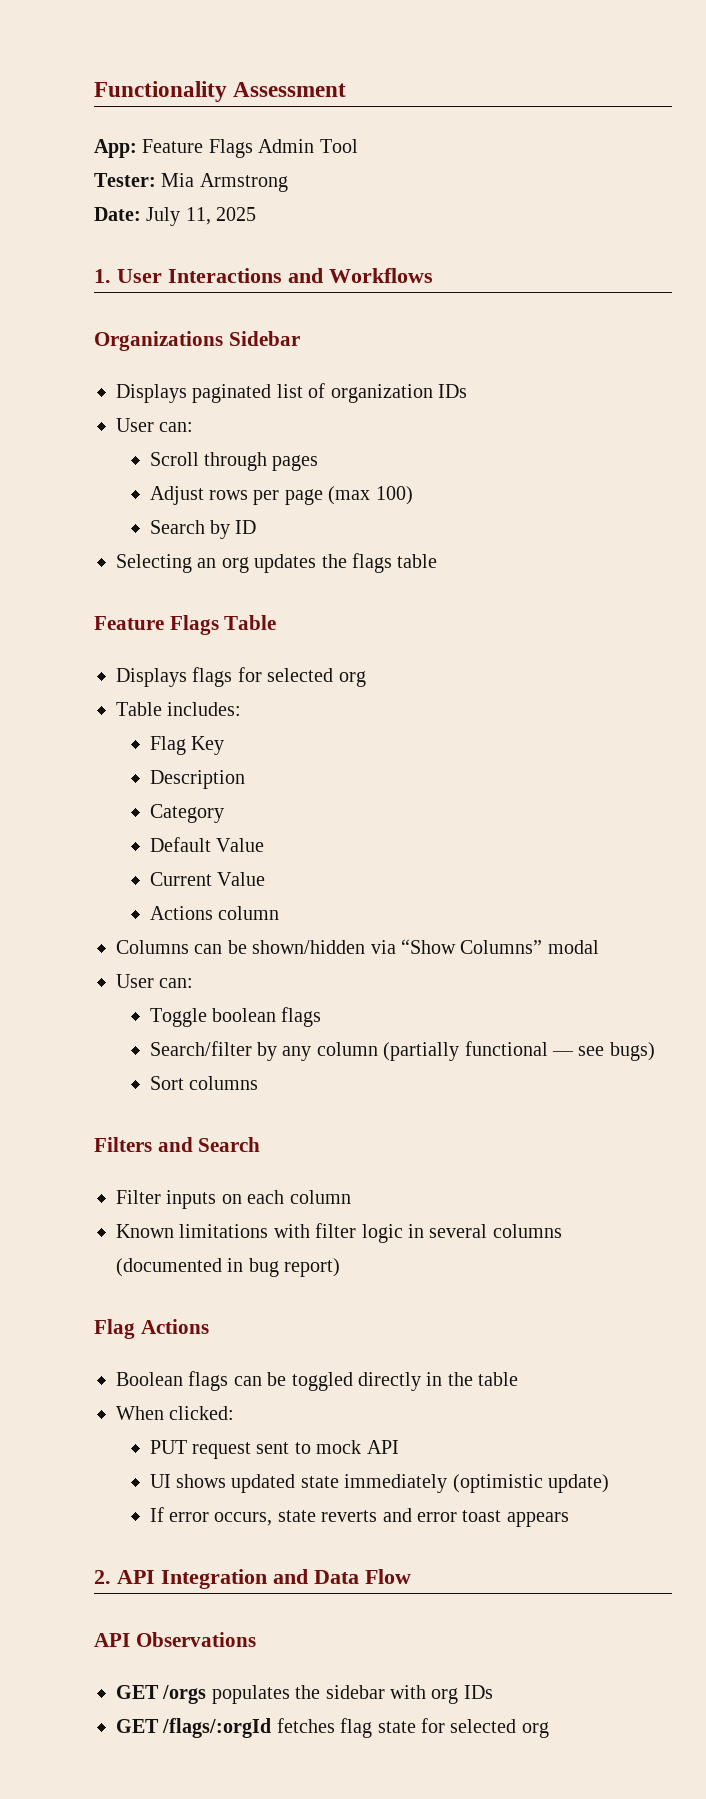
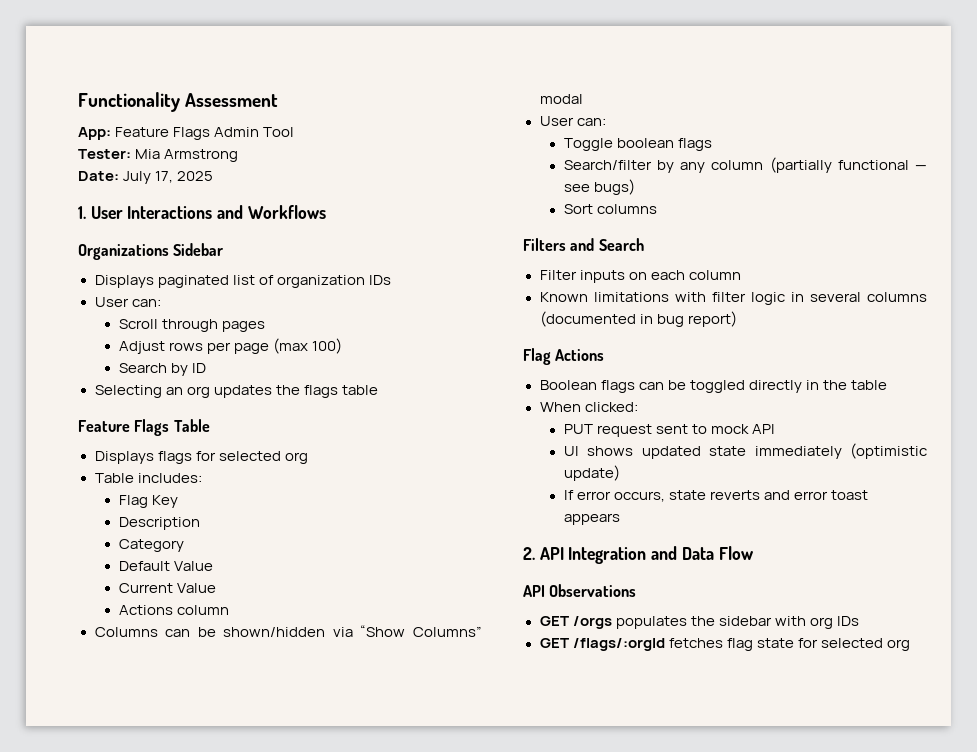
- Date: July 11, 2025
+ Date: July 17, 2025

